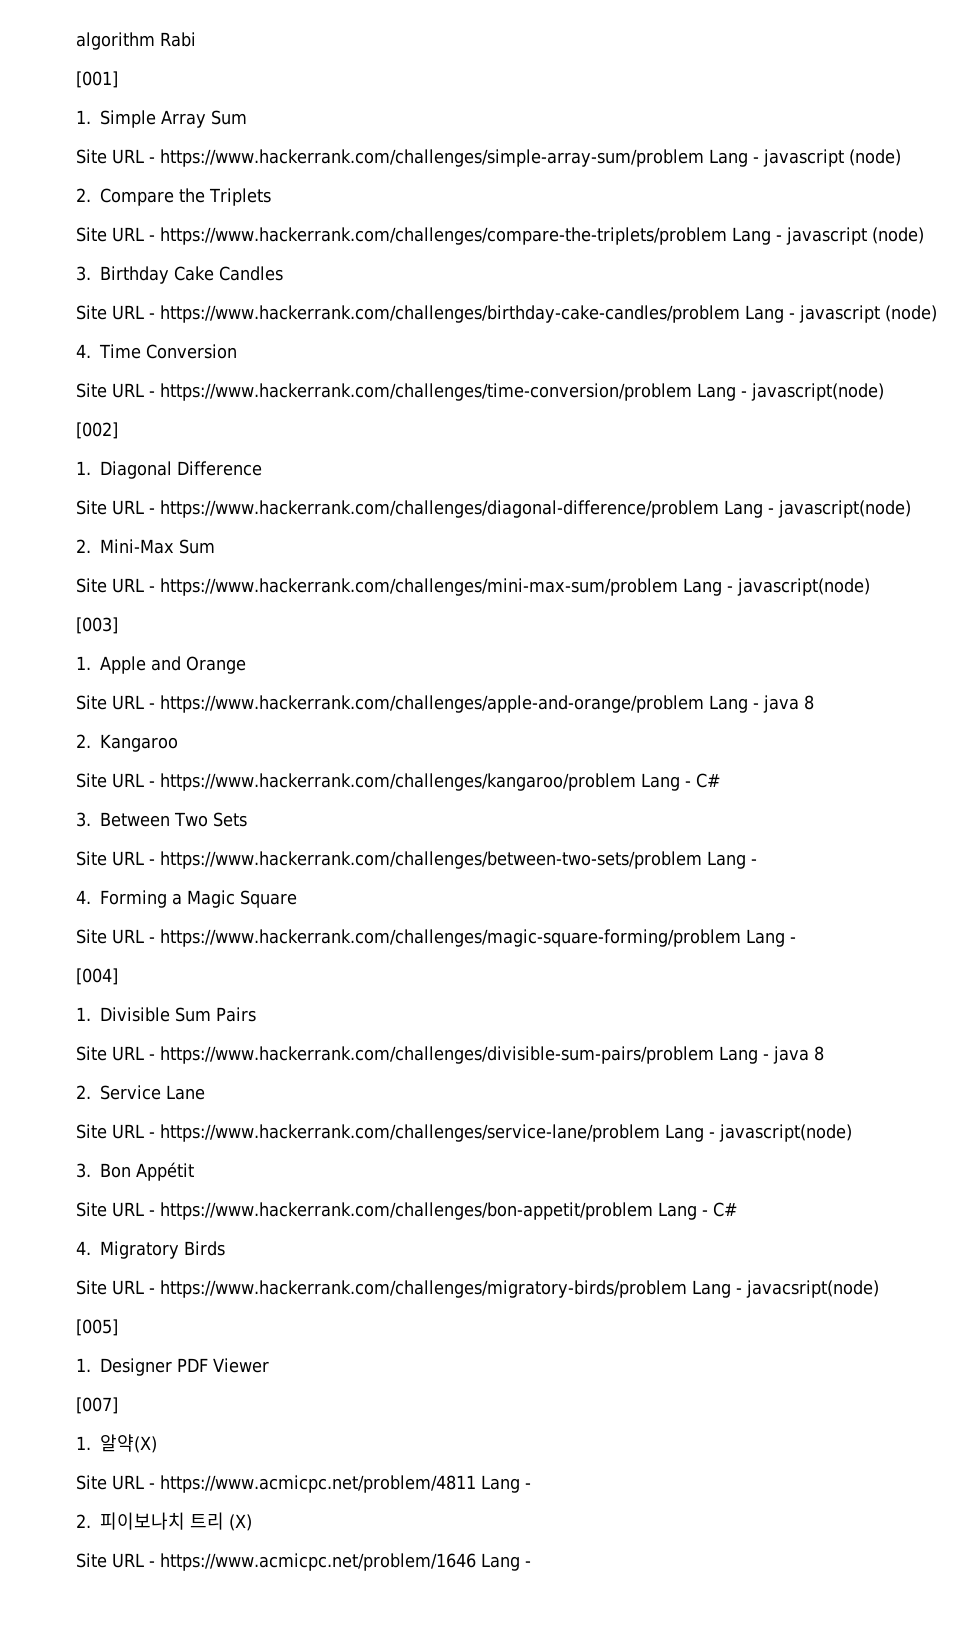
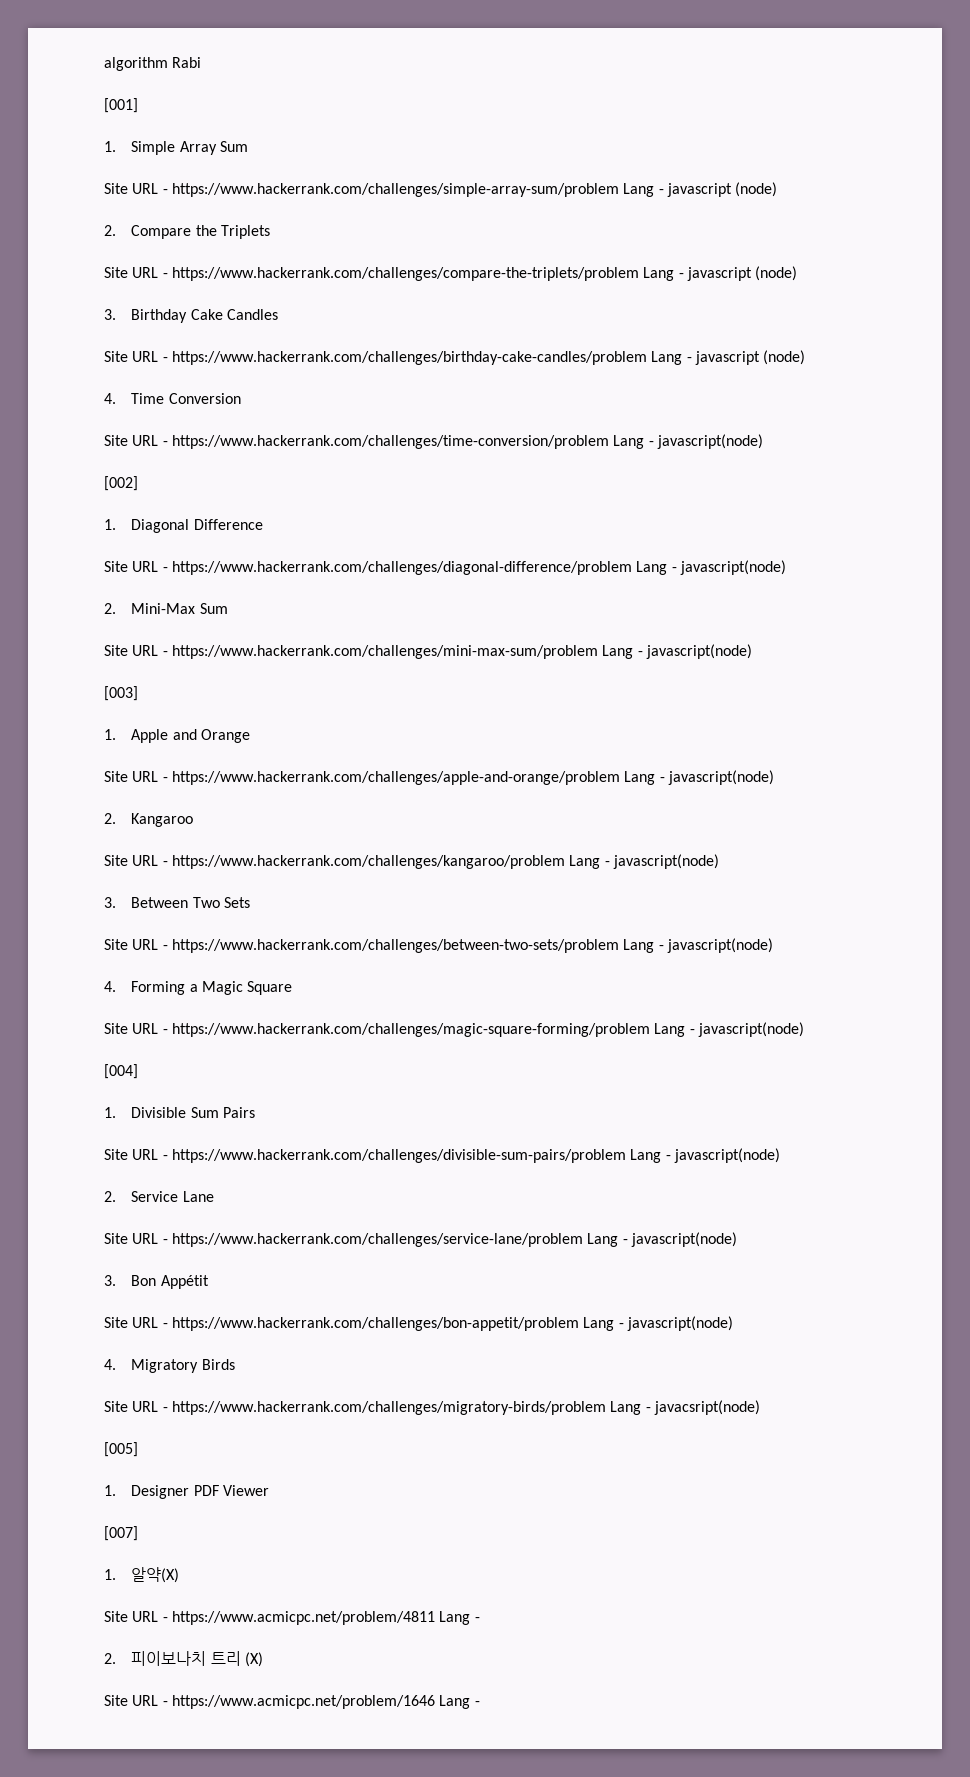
- Site URL - https://www.hackerrank.com/challenges/apple-and-orange/problem Lang - java 8
+ Site URL - https://www.hackerrank.com/challenges/apple-and-orange/problem Lang - javascript(node)
- Site URL - https://www.hackerrank.com/challenges/kangaroo/problem Lang - C#
+ Site URL - https://www.hackerrank.com/challenges/kangaroo/problem Lang - javascript(node)
- Site URL - https://www.hackerrank.com/challenges/between-two-sets/problem Lang -
+ Site URL - https://www.hackerrank.com/challenges/between-two-sets/problem Lang - javascript(node)
- Site URL - https://www.hackerrank.com/challenges/magic-square-forming/problem Lang -
+ Site URL - https://www.hackerrank.com/challenges/magic-square-forming/problem Lang - javascript(node)
- Site URL - https://www.hackerrank.com/challenges/divisible-sum-pairs/problem Lang - java 8
+ Site URL - https://www.hackerrank.com/challenges/divisible-sum-pairs/problem Lang - javascript(node)
- Site URL - https://www.hackerrank.com/challenges/bon-appetit/problem Lang - C#
+ Site URL - https://www.hackerrank.com/challenges/bon-appetit/problem Lang - javascript(node)

